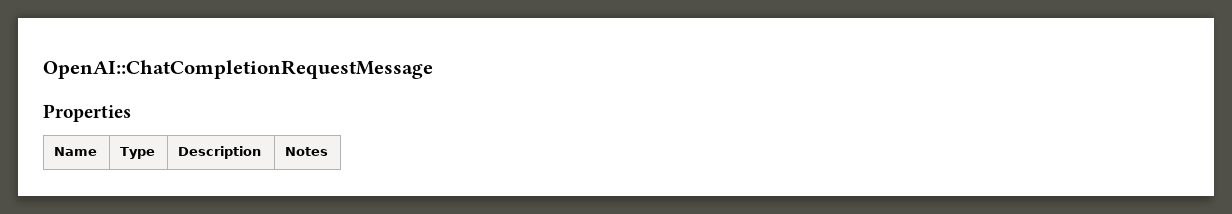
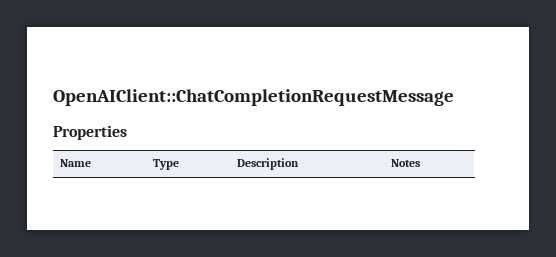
- OpenAI::ChatCompletionRequestMessage
+ OpenAIClient::ChatCompletionRequestMessage

